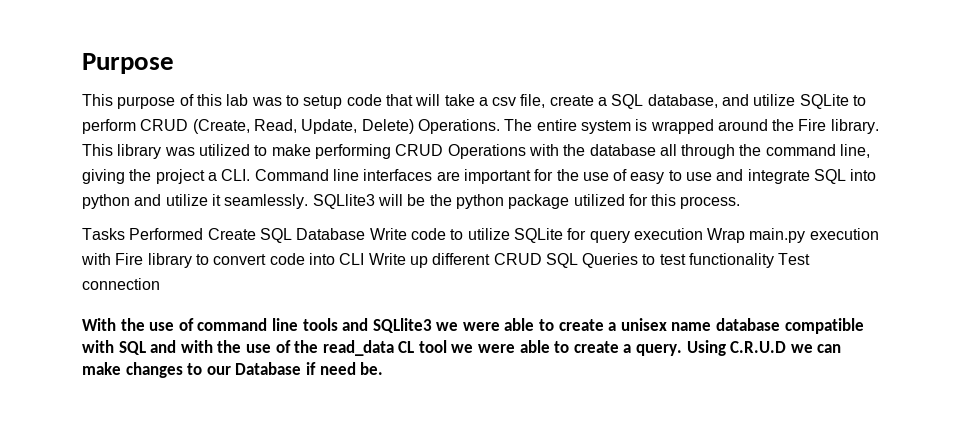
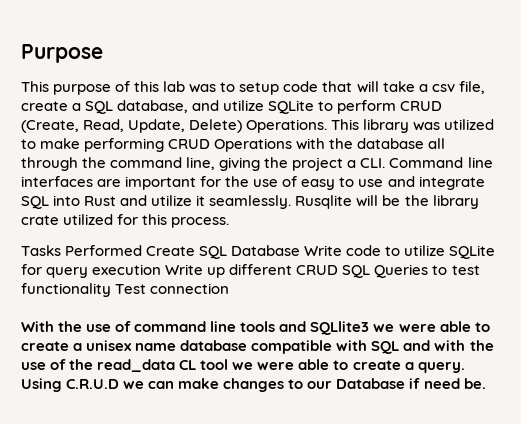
- The entire system is wrapped around the Fire library.
- This library was utilized to make performing CRUD Operations with the database all through the command line, giving the project a CLI. Command line interfaces are important for the use of easy to use and integrate SQL into python and utilize it seamlessly.
+ This library was utilized to make performing CRUD Operations with the database all through the command line, giving the project a CLI. Command line interfaces are important for the use of easy to use and integrate SQL into Rust and utilize it seamlessly.
- SQLlite3 will be the python package utilized for this process.
+ Rusqlite will be the library crate utilized for this process.
- Tasks Performed Create SQL Database Write code to utilize SQLite for query execution Wrap main.py execution with Fire library to convert code into CLI Write up different CRUD SQL Queries to test functionality Test connection
+ Tasks Performed Create SQL Database Write code to utilize SQLite for query execution Write up different CRUD SQL Queries to test functionality Test connection

